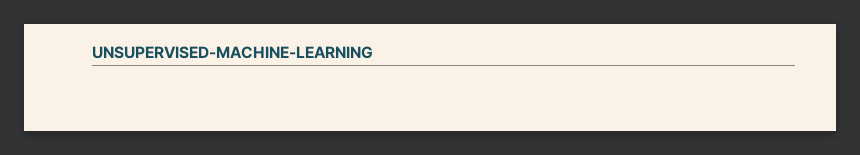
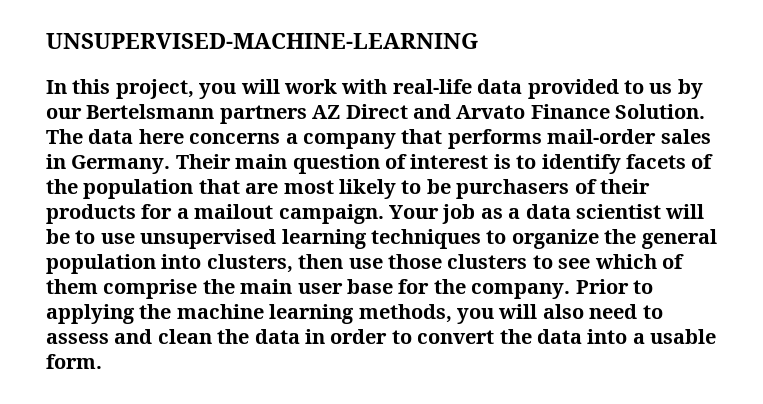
+ In this project, you will work with real-life data provided to us by our Bertelsmann partners AZ Direct and Arvato Finance Solution. The data here concerns a company that performs mail-order sales in Germany. Their main question of interest is to identify facets of the population that are most likely to be purchasers of their products for a mailout campaign. Your job as a data scientist will be to use unsupervised learning techniques to organize the general population into clusters, then use those clusters to see which of them comprise the main user base for the company. Prior to applying the machine learning methods, you will also need to assess and clean the data in order to convert the data into a usable form.

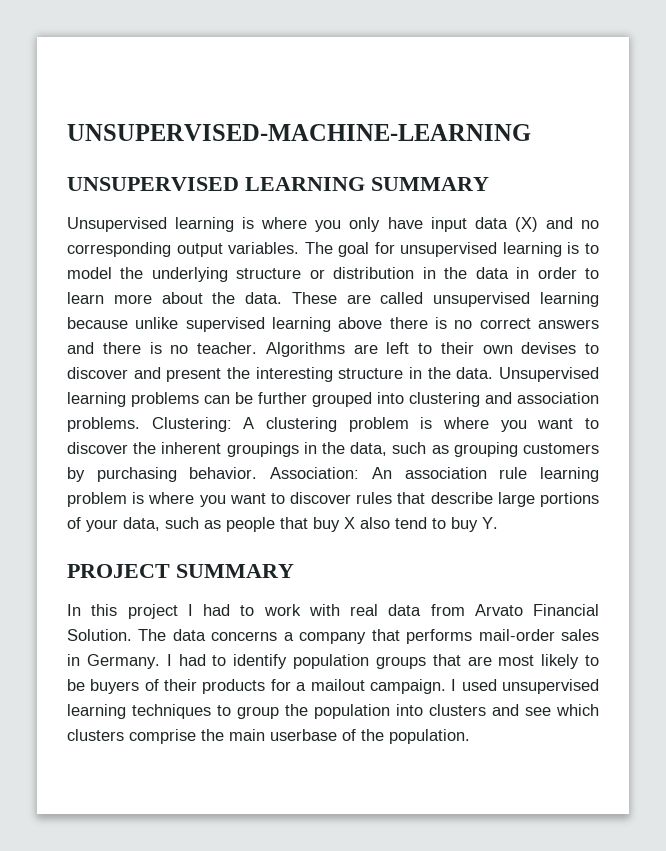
- In this project, you will work with real-life data provided to us by our Bertelsmann partners AZ Direct and Arvato Finance Solution.
+ UNSUPERVISED LEARNING SUMMARY
+ Unsupervised learning is where you only have input data (X) and no corresponding output variables. The goal for unsupervised learning is to model the underlying structure or distribution in the data in order to learn more about the data. These are called unsupervised learning because unlike supervised learning above there is no correct answers and there is no teacher. Algorithms are left to their own devises to discover and present the interesting structure in the data. Unsupervised learning problems can be further grouped into clustering and association problems. Clustering: A clustering problem is where you want to discover the inherent groupings in the data, such as grouping customers by purchasing behavior. Association: An association rule learning problem is where you want to discover rules that describe large portions of your data, such as people that buy X also tend to buy Y.
+ PROJECT SUMMARY
+ In this project I had to work with real data from Arvato Financial Solution.
- The data here concerns a company that performs mail-order sales in Germany.
+ The data concerns a company that performs mail-order sales in Germany.
- Their main question of interest is to identify facets of the population that are most likely to be purchasers of their products for a mailout campaign.
+ I had to identify population groups that are most likely to be buyers of their products for a mailout campaign.
- Your job as a data scientist will be to use unsupervised learning techniques to organize the general population into clusters, then use those clusters to see which of them comprise the main user base for the company. Prior to applying the machine learning methods, you will also need to assess and clean the data in order to convert the data into a usable form.
+ I used unsupervised learning techniques to group the population into clusters and see which clusters comprise the main userbase of the population.

